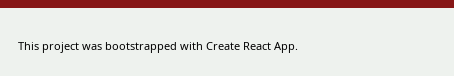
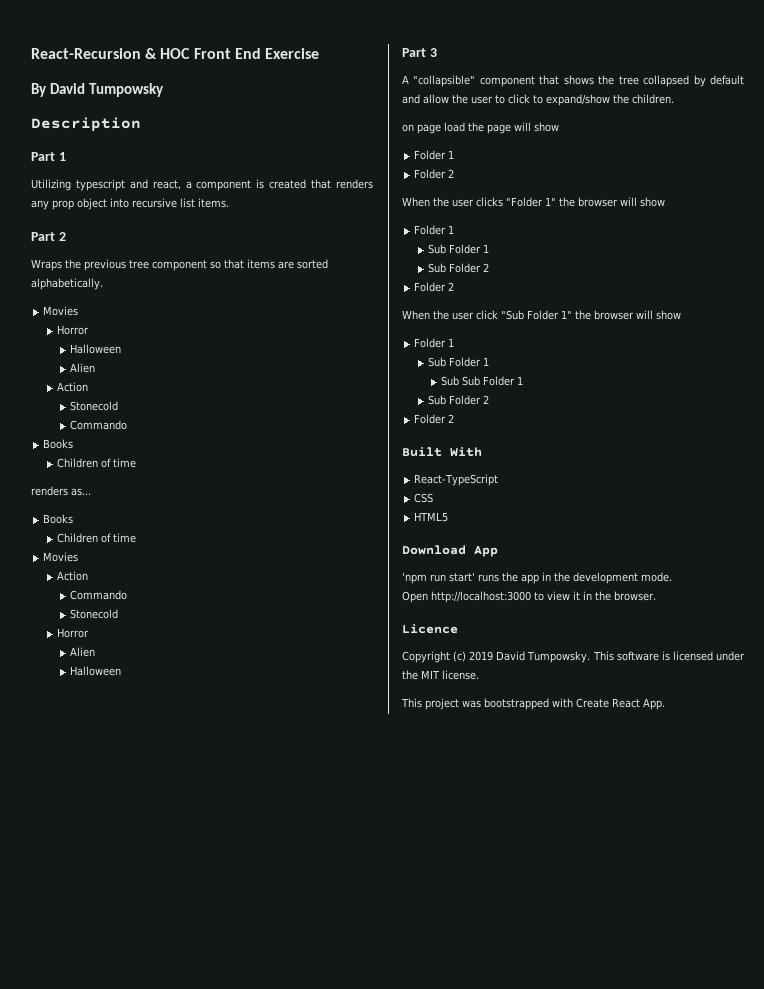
+ React-Recursion & HOC Front End Exercise
+ By David Tumpowsky
+ Description
+ Part 1
+ Utilizing typescript and react, a component is created that renders any prop object into recursive list items.
+ Part 2
+ Wraps the previous tree component so that items are sorted alphabetically.
+ Movies
+ Horror
+ Halloween
+ Alien
+ Action
+ Stonecold
+ Commando
+ Books
+ Children of time
+ renders as...
+ Books
+ Children of time
+ Movies
+ Action
+ Commando
+ Stonecold
+ Horror
+ Alien
+ Halloween
+ Part 3
+ A "collapsible" component that shows the tree collapsed by default and allow the user to click to expand/show the children.
+ on page load the page will show
+ Folder 1
+ Folder 2
+ When the user clicks "Folder 1" the browser will show
+ Folder 1
+ Sub Folder 1
+ Sub Folder 2
+ Folder 2
+ When the user click "Sub Folder 1" the browser will show
+ Folder 1
+ Sub Folder 1
+ Sub Sub Folder 1
+ Sub Folder 2
+ Folder 2
+ Built With
+ React-TypeScript
+ CSS
+ HTML5
+ Download App
+ 'npm run start' runs the app in the development mode.
+ Open http://localhost:3000 to view it in the browser.
+ Licence
+ Copyright (c) 2019 David Tumpowsky. This software is licensed under the MIT license.

